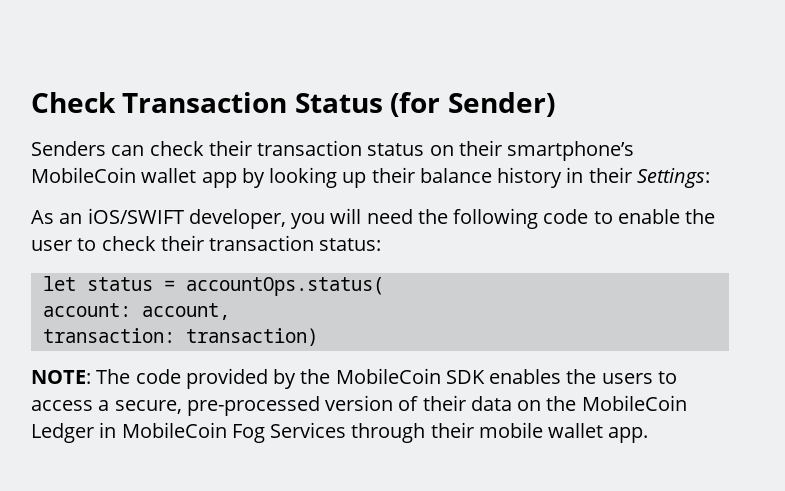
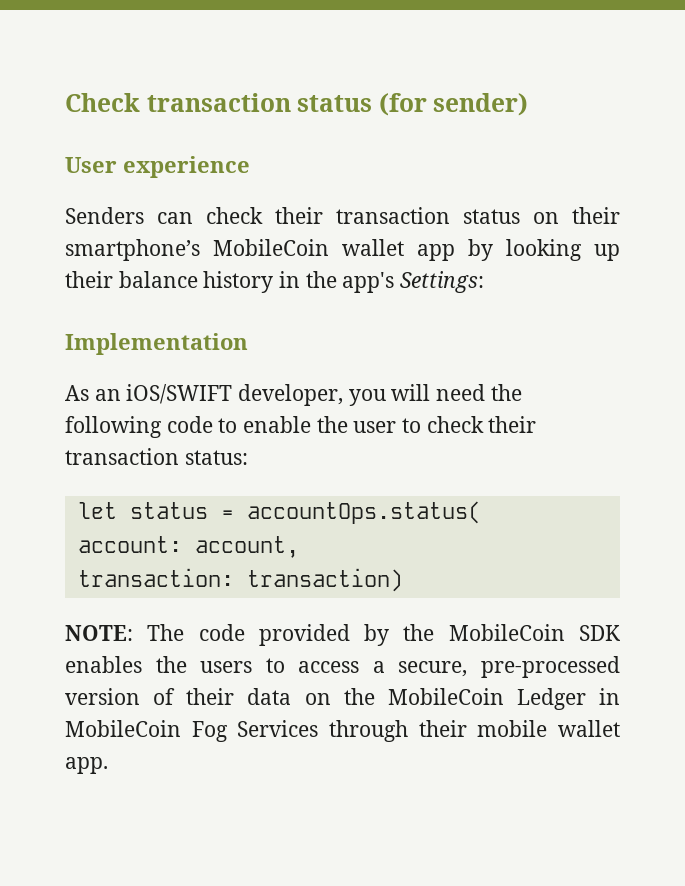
- Check Transaction Status (for Sender)
+ Check transaction status (for sender)
+ User experience
- Senders can check their transaction status on their smartphone’s MobileCoin wallet app by looking up their balance history in their Settings:
+ Senders can check their transaction status on their smartphone’s MobileCoin wallet app by looking up their balance history in the app's Settings:
+ Implementation

